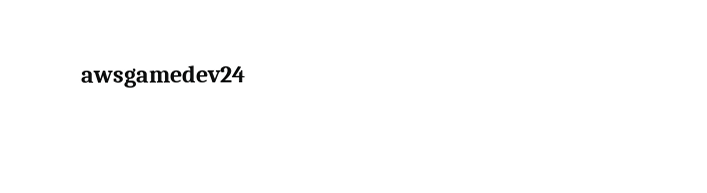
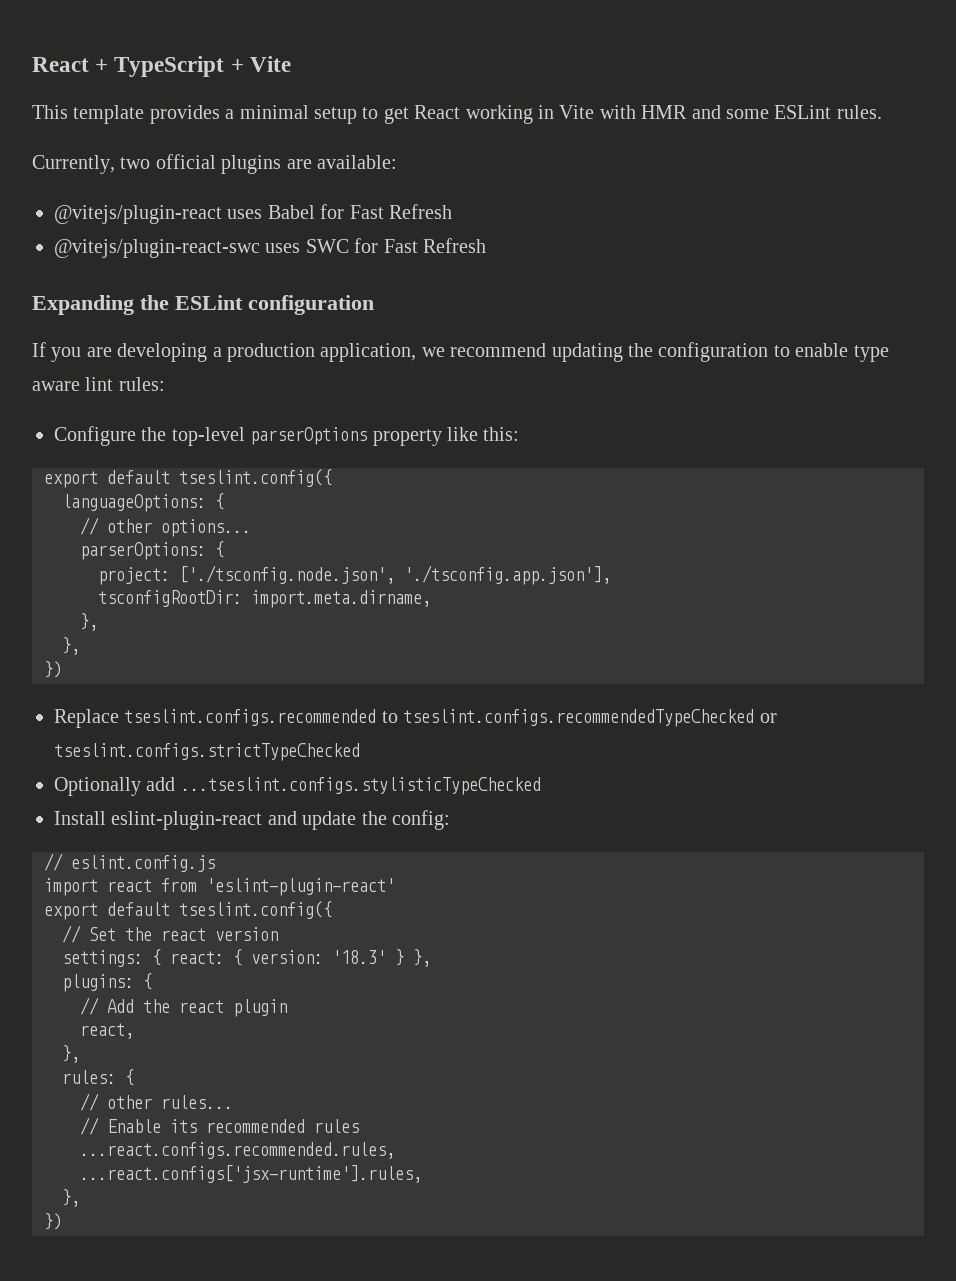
- awsgamedev24
+ React + TypeScript + Vite
+ This template provides a minimal setup to get React working in Vite with HMR and some ESLint rules.
+ Currently, two official plugins are available:
+ @vitejs/plugin-react uses Babel for Fast Refresh
+ @vitejs/plugin-react-swc uses SWC for Fast Refresh
+ Expanding the ESLint configuration
+ If you are developing a production application, we recommend updating the configuration to enable type aware lint rules:
+ Configure the top-level parserOptions property like this:
+ export default tseslint.config({
+ languageOptions: {
+ // other options...
+ parserOptions: {
+ project: ['./tsconfig.node.json', './tsconfig.app.json'],
+ tsconfigRootDir: import.meta.dirname,
+ },
+ },
+ })
+ Replace tseslint.configs.recommended to tseslint.configs.recommendedTypeChecked or tseslint.configs.strictTypeChecked
+ Optionally add ...tseslint.configs.stylisticTypeChecked
+ Install eslint-plugin-react and update the config:
+ // eslint.config.js
+ import react from 'eslint-plugin-react'
+ export default tseslint.config({
+ // Set the react version
+ settings: { react: { version: '18.3' } },
+ plugins: {
+ // Add the react plugin
+ react,
+ },
+ rules: {
+ // other rules...
+ // Enable its recommended rules
+ ...react.configs.recommended.rules,
+ ...react.configs['jsx-runtime'].rules,
+ },
+ })

